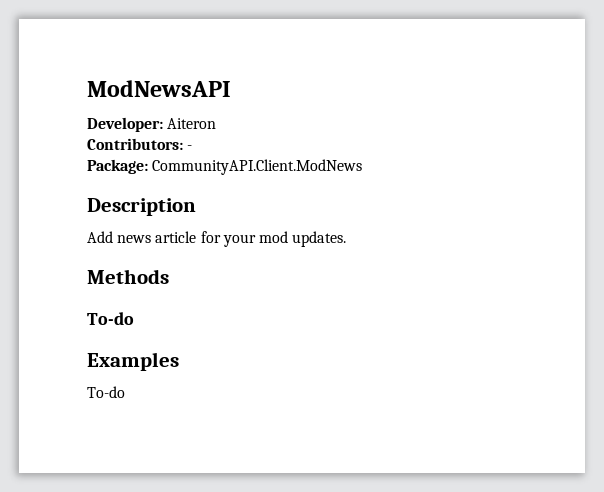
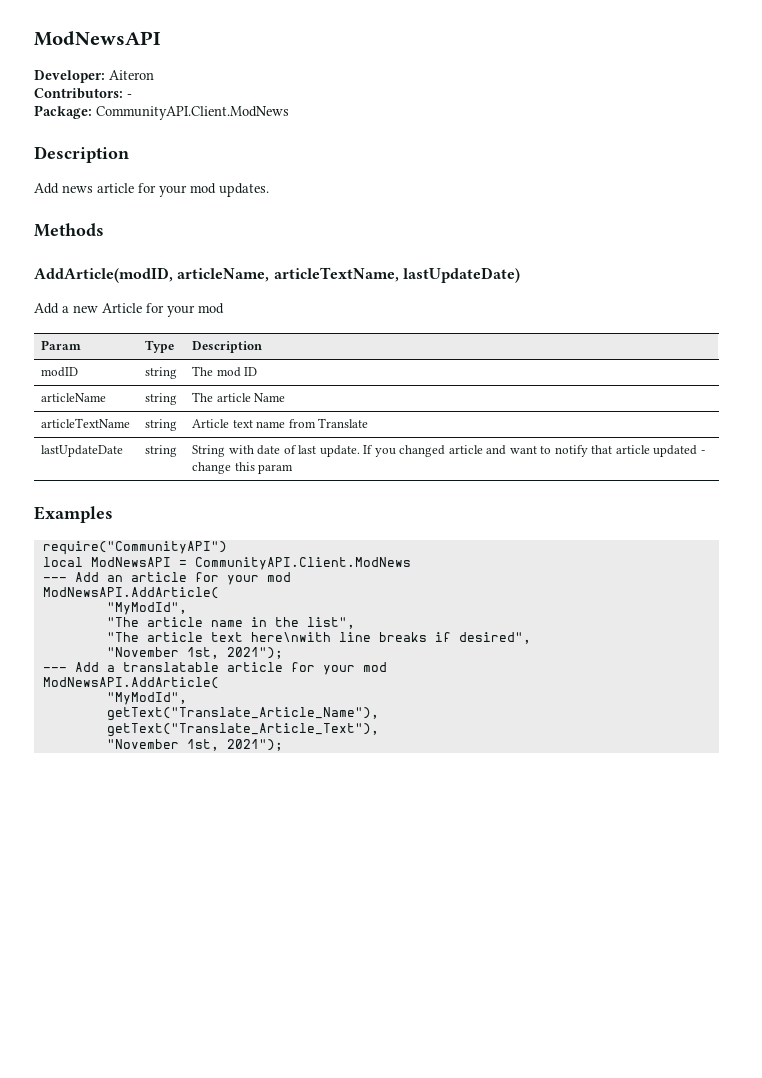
  Methods
- To-do
+ AddArticle(modID, articleName, articleTextName, lastUpdateDate)
+ Add a new Article for your mod
+ Param | Type | Description
+ modID | string | The mod ID
+ articleName | string | The article Name
+ articleTextName | string | Article text name from Translate
+ lastUpdateDate | string | String with date of last update. If you changed article and want to notify that article updated - change this param
  Examples
- To-do
+ require("CommunityAPI")
+ local ModNewsAPI = CommunityAPI.Client.ModNews
+ --- Add an article for your mod
+ ModNewsAPI.AddArticle(
+ "MyModId",
+ "The article name in the list",
+ "The article text here\nwith line breaks if desired",
+ "November 1st, 2021");
+ --- Add a translatable article for your mod
+ ModNewsAPI.AddArticle(
+ "MyModId",
+ getText("Translate_Article_Name"),
+ getText("Translate_Article_Text"),
+ "November 1st, 2021");

